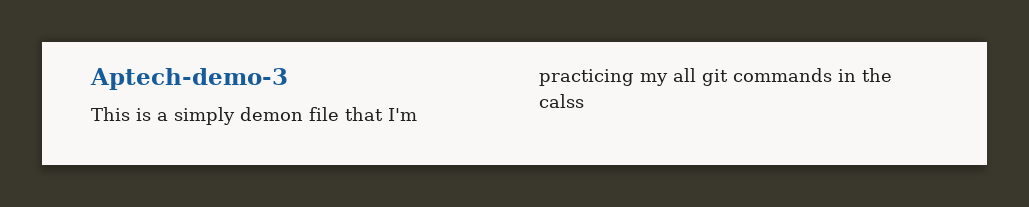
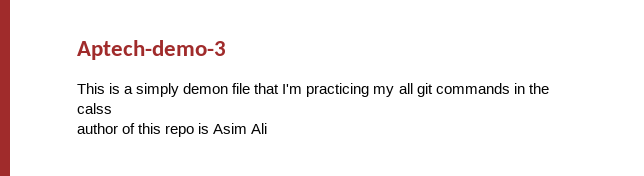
+ author of this repo is Asim Ali

